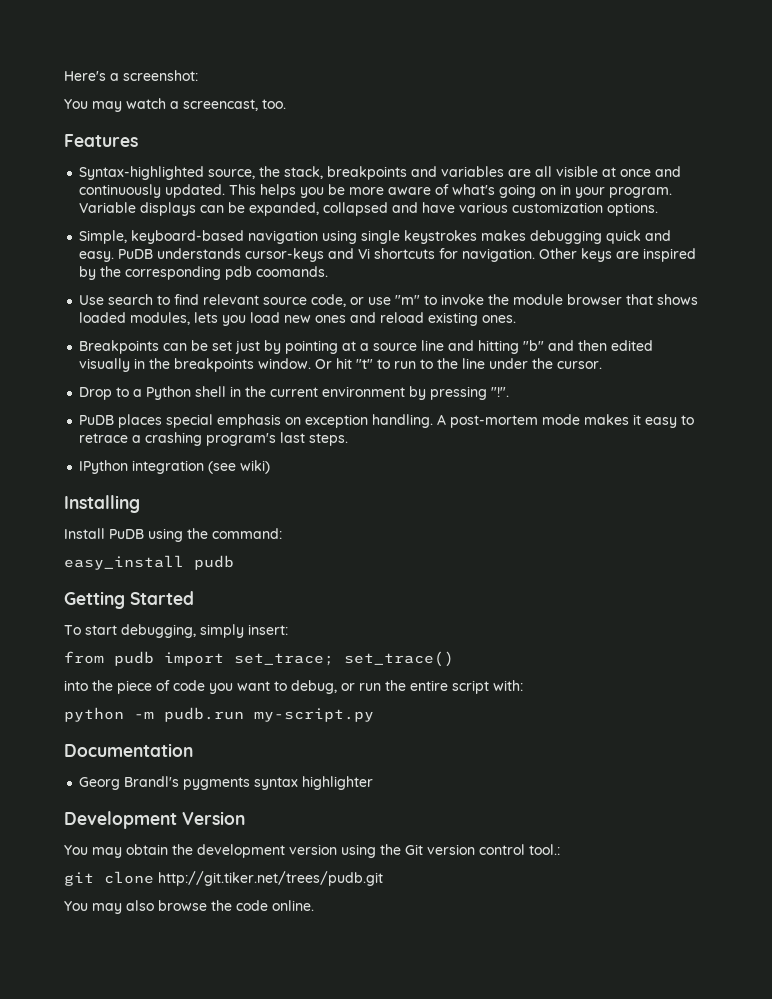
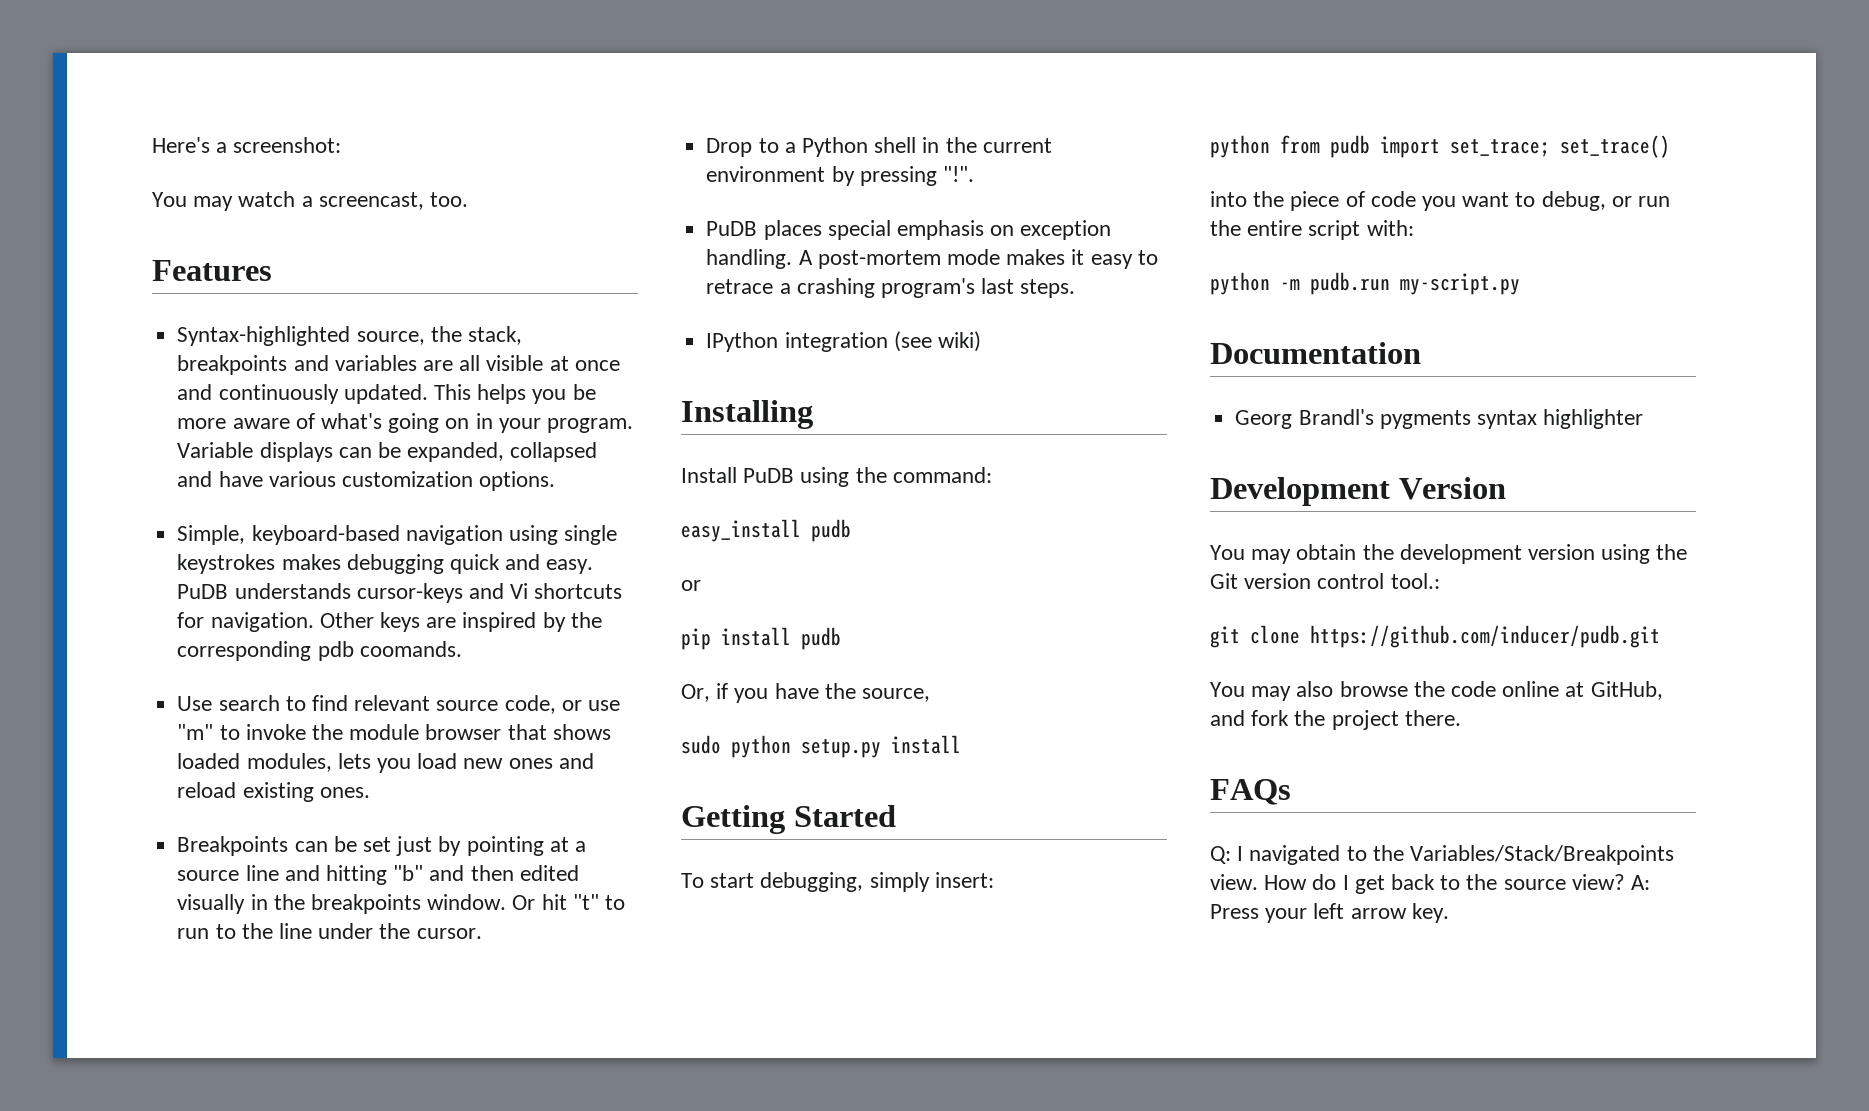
  easy_install pudb
+ or
+ pip install pudb
+ Or, if you have the source,
+ sudo python setup.py install
- from pudb import set_trace; set_trace()
+ python from pudb import set_trace; set_trace()
- git clone http://git.tiker.net/trees/pudb.git
+ git clone https://github.com/inducer/pudb.git
- You may also browse the code online.
+ You may also browse the code online at GitHub, and fork the project there.
+ FAQs
+ Q: I navigated to the Variables/Stack/Breakpoints view. How do I get back to the source view? A: Press your left arrow key.

